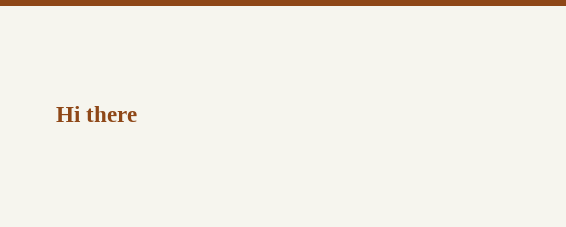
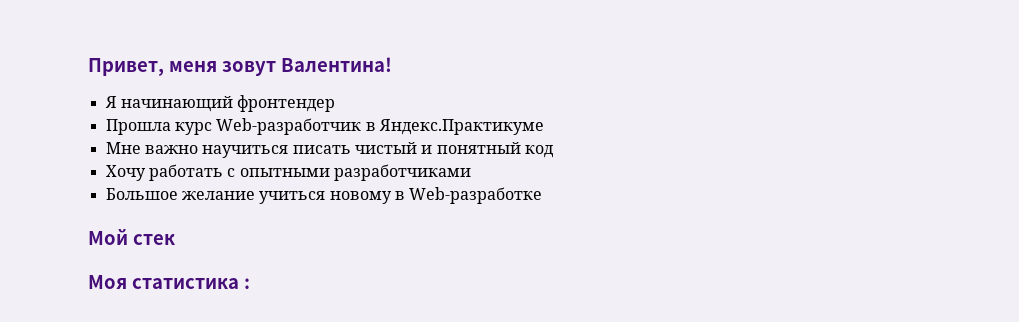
- Hi there
+ Привет, меня зовут Валентина!
+ Я начинающий фронтендер
+ Прошла курс Web-разработчик в Яндекс.Практикуме
+ Мне важно научиться писать чистый и понятный код
+ Хочу работать с опытными разработчиками
+ Большое желание учиться новому в Web-разработке
+ Мой стек
+ Моя статистика :

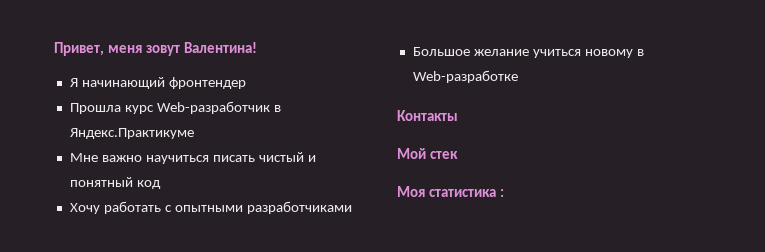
+ Контакты

